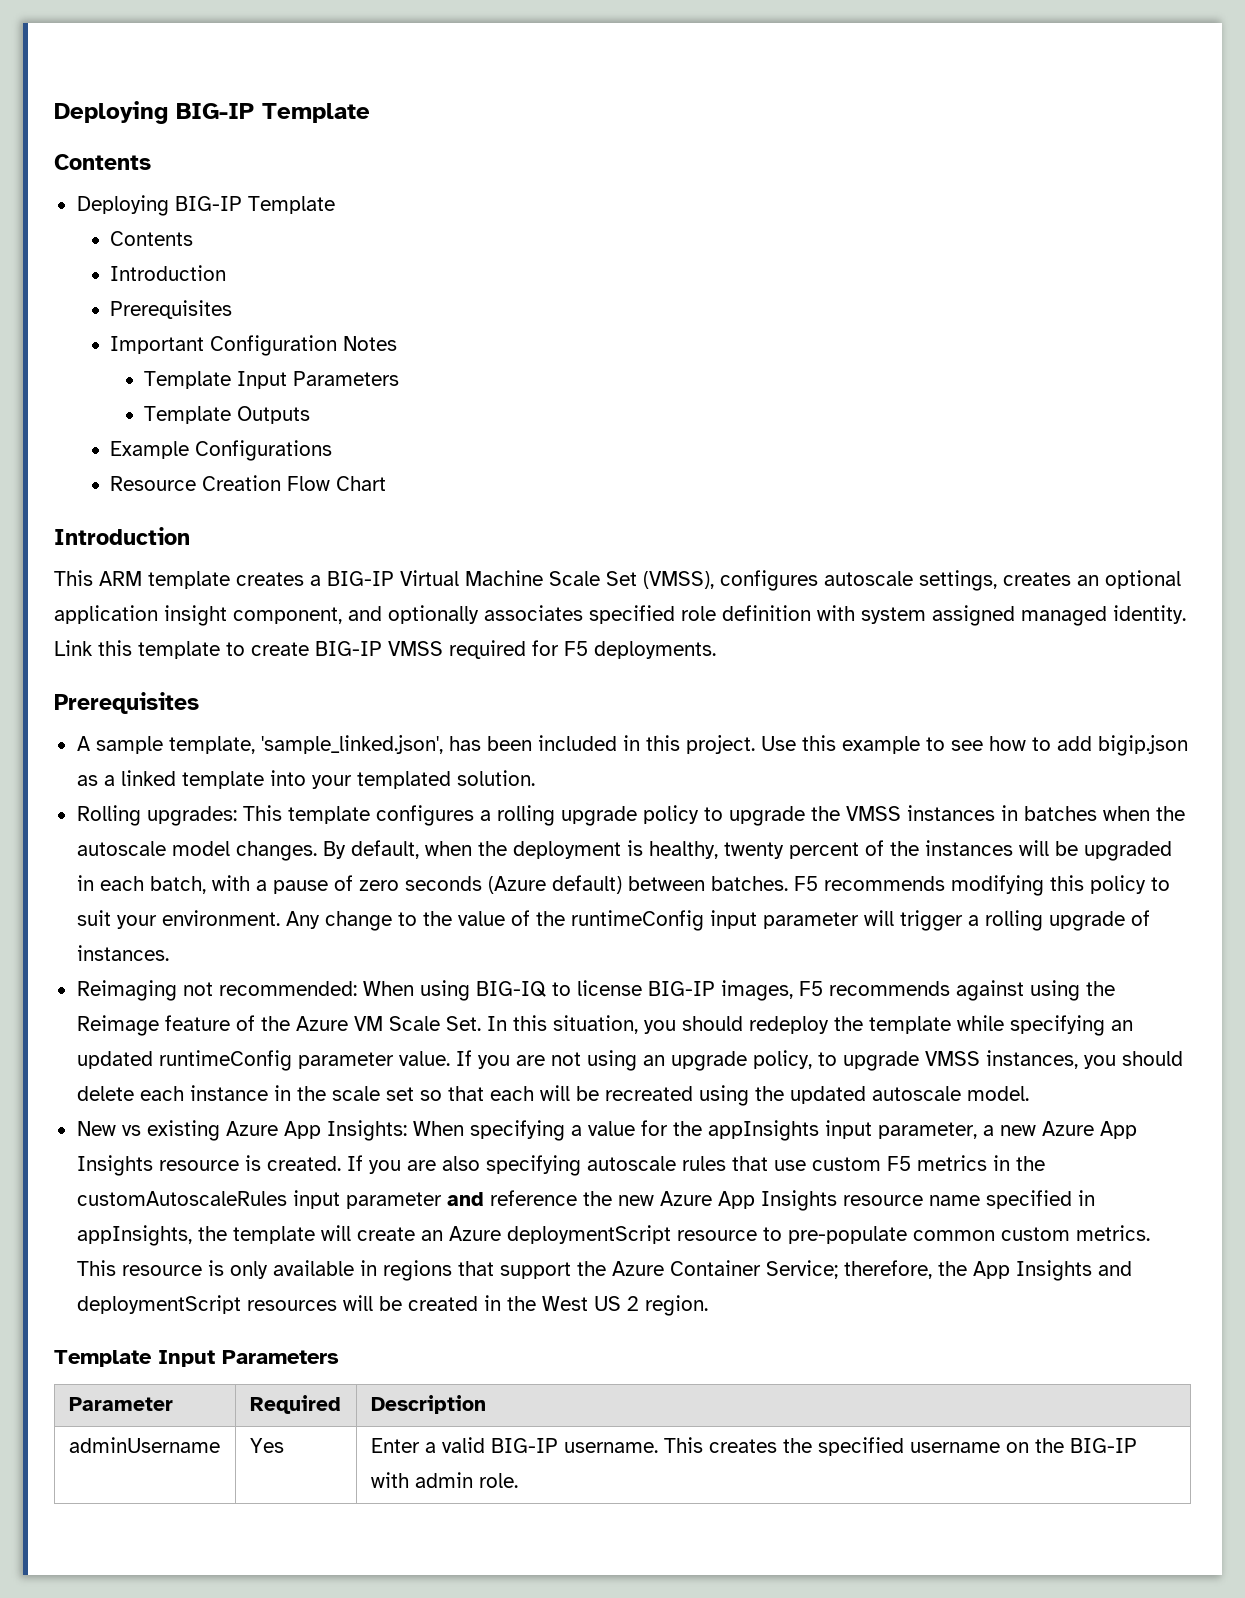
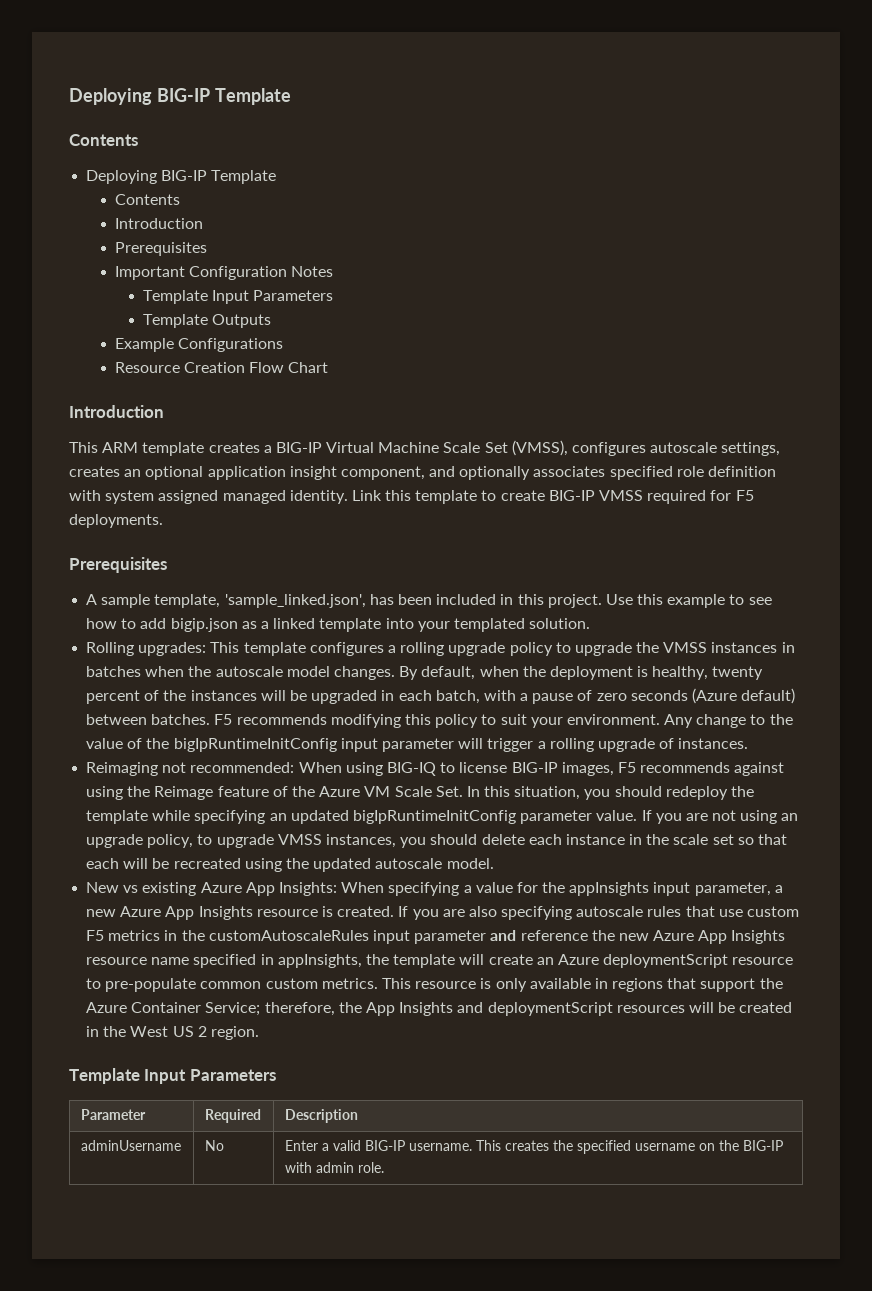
- Any change to the value of the runtimeConfig input parameter will trigger a rolling upgrade of instances.
+ Any change to the value of the bigIpRuntimeInitConfig input parameter will trigger a rolling upgrade of instances.
- Reimaging not recommended: When using BIG-IQ to license BIG-IP images, F5 recommends against using the Reimage feature of the Azure VM Scale Set. In this situation, you should redeploy the template while specifying an updated runtimeConfig parameter value.
+ Reimaging not recommended: When using BIG-IQ to license BIG-IP images, F5 recommends against using the Reimage feature of the Azure VM Scale Set. In this situation, you should redeploy the template while specifying an updated bigIpRuntimeInitConfig parameter value.
- adminUsername | Yes | Enter a valid BIG-IP username. This creates the specified username on the BIG-IP with admin role.
+ adminUsername | No | Enter a valid BIG-IP username. This creates the specified username on the BIG-IP with admin role.

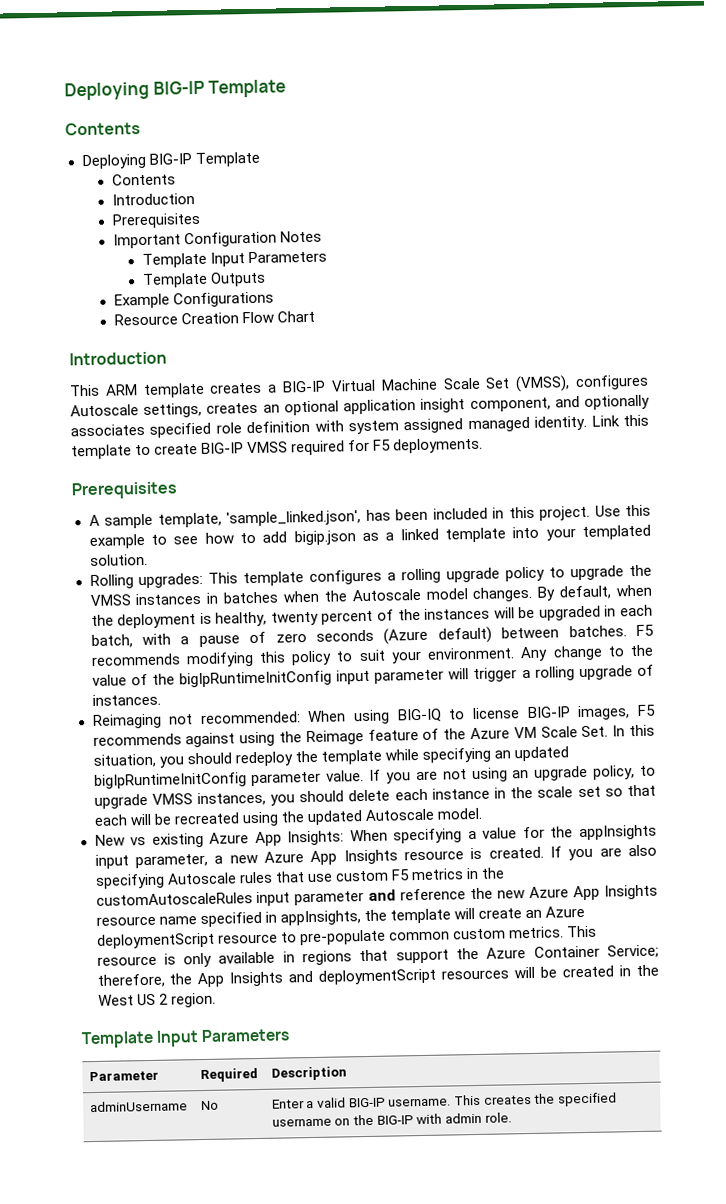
- This ARM template creates a BIG-IP Virtual Machine Scale Set (VMSS), configures autoscale settings, creates an optional application insight component, and optionally associates specified role definition with system assigned managed identity.
+ This ARM template creates a BIG-IP Virtual Machine Scale Set (VMSS), configures Autoscale settings, creates an optional application insight component, and optionally associates specified role definition with system assigned managed identity.
- Rolling upgrades: This template configures a rolling upgrade policy to upgrade the VMSS instances in batches when the autoscale model changes.
+ Rolling upgrades: This template configures a rolling upgrade policy to upgrade the VMSS instances in batches when the Autoscale model changes.
- If you are not using an upgrade policy, to upgrade VMSS instances, you should delete each instance in the scale set so that each will be recreated using the updated autoscale model.
+ If you are not using an upgrade policy, to upgrade VMSS instances, you should delete each instance in the scale set so that each will be recreated using the updated Autoscale model.
- If you are also specifying autoscale rules that use custom F5 metrics in the customAutoscaleRules input parameter and reference the new Azure App Insights resource name specified in appInsights, the template will create an Azure deploymentScript resource to pre-populate common custom metrics.
+ If you are also specifying Autoscale rules that use custom F5 metrics in the customAutoscaleRules input parameter and reference the new Azure App Insights resource name specified in appInsights, the template will create an Azure deploymentScript resource to pre-populate common custom metrics.

